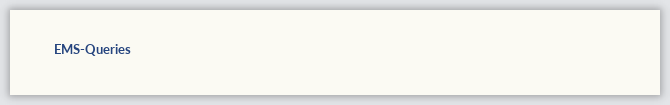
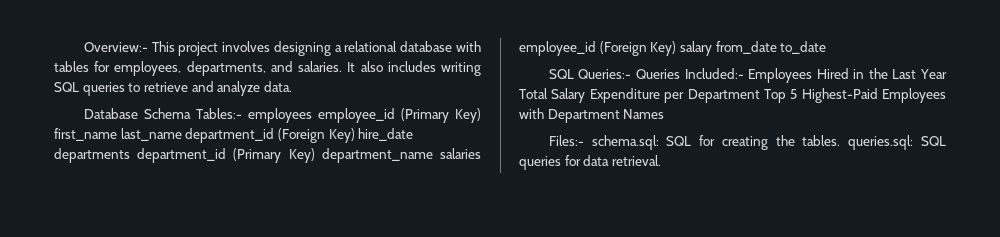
- EMS-Queries
+ Overview:- This project involves designing a relational database with tables for employees, departments, and salaries. It also includes writing SQL queries to retrieve and analyze data.
+ Database Schema Tables:- employees employee_id (Primary Key) first_name last_name department_id (Foreign Key) hire_date departments department_id (Primary Key) department_name salaries employee_id (Foreign Key) salary from_date to_date
+ SQL Queries:- Queries Included:- Employees Hired in the Last Year Total Salary Expenditure per Department Top 5 Highest-Paid Employees with Department Names
+ Files:- schema.sql: SQL for creating the tables. queries.sql: SQL queries for data retrieval.

